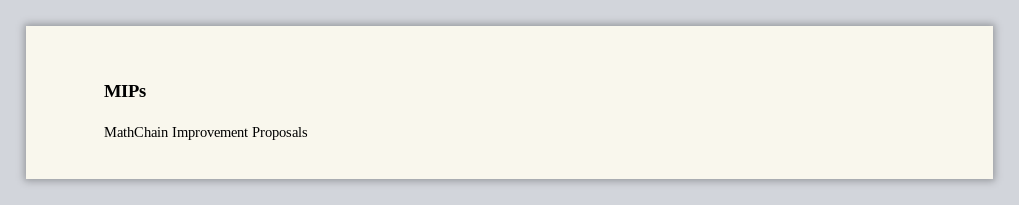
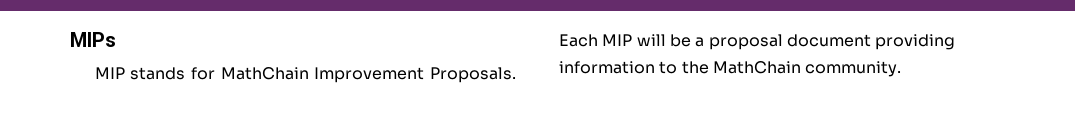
- MathChain Improvement Proposals
+ MIP stands for MathChain Improvement Proposals. Each MIP will be a proposal document providing information to the MathChain community.

